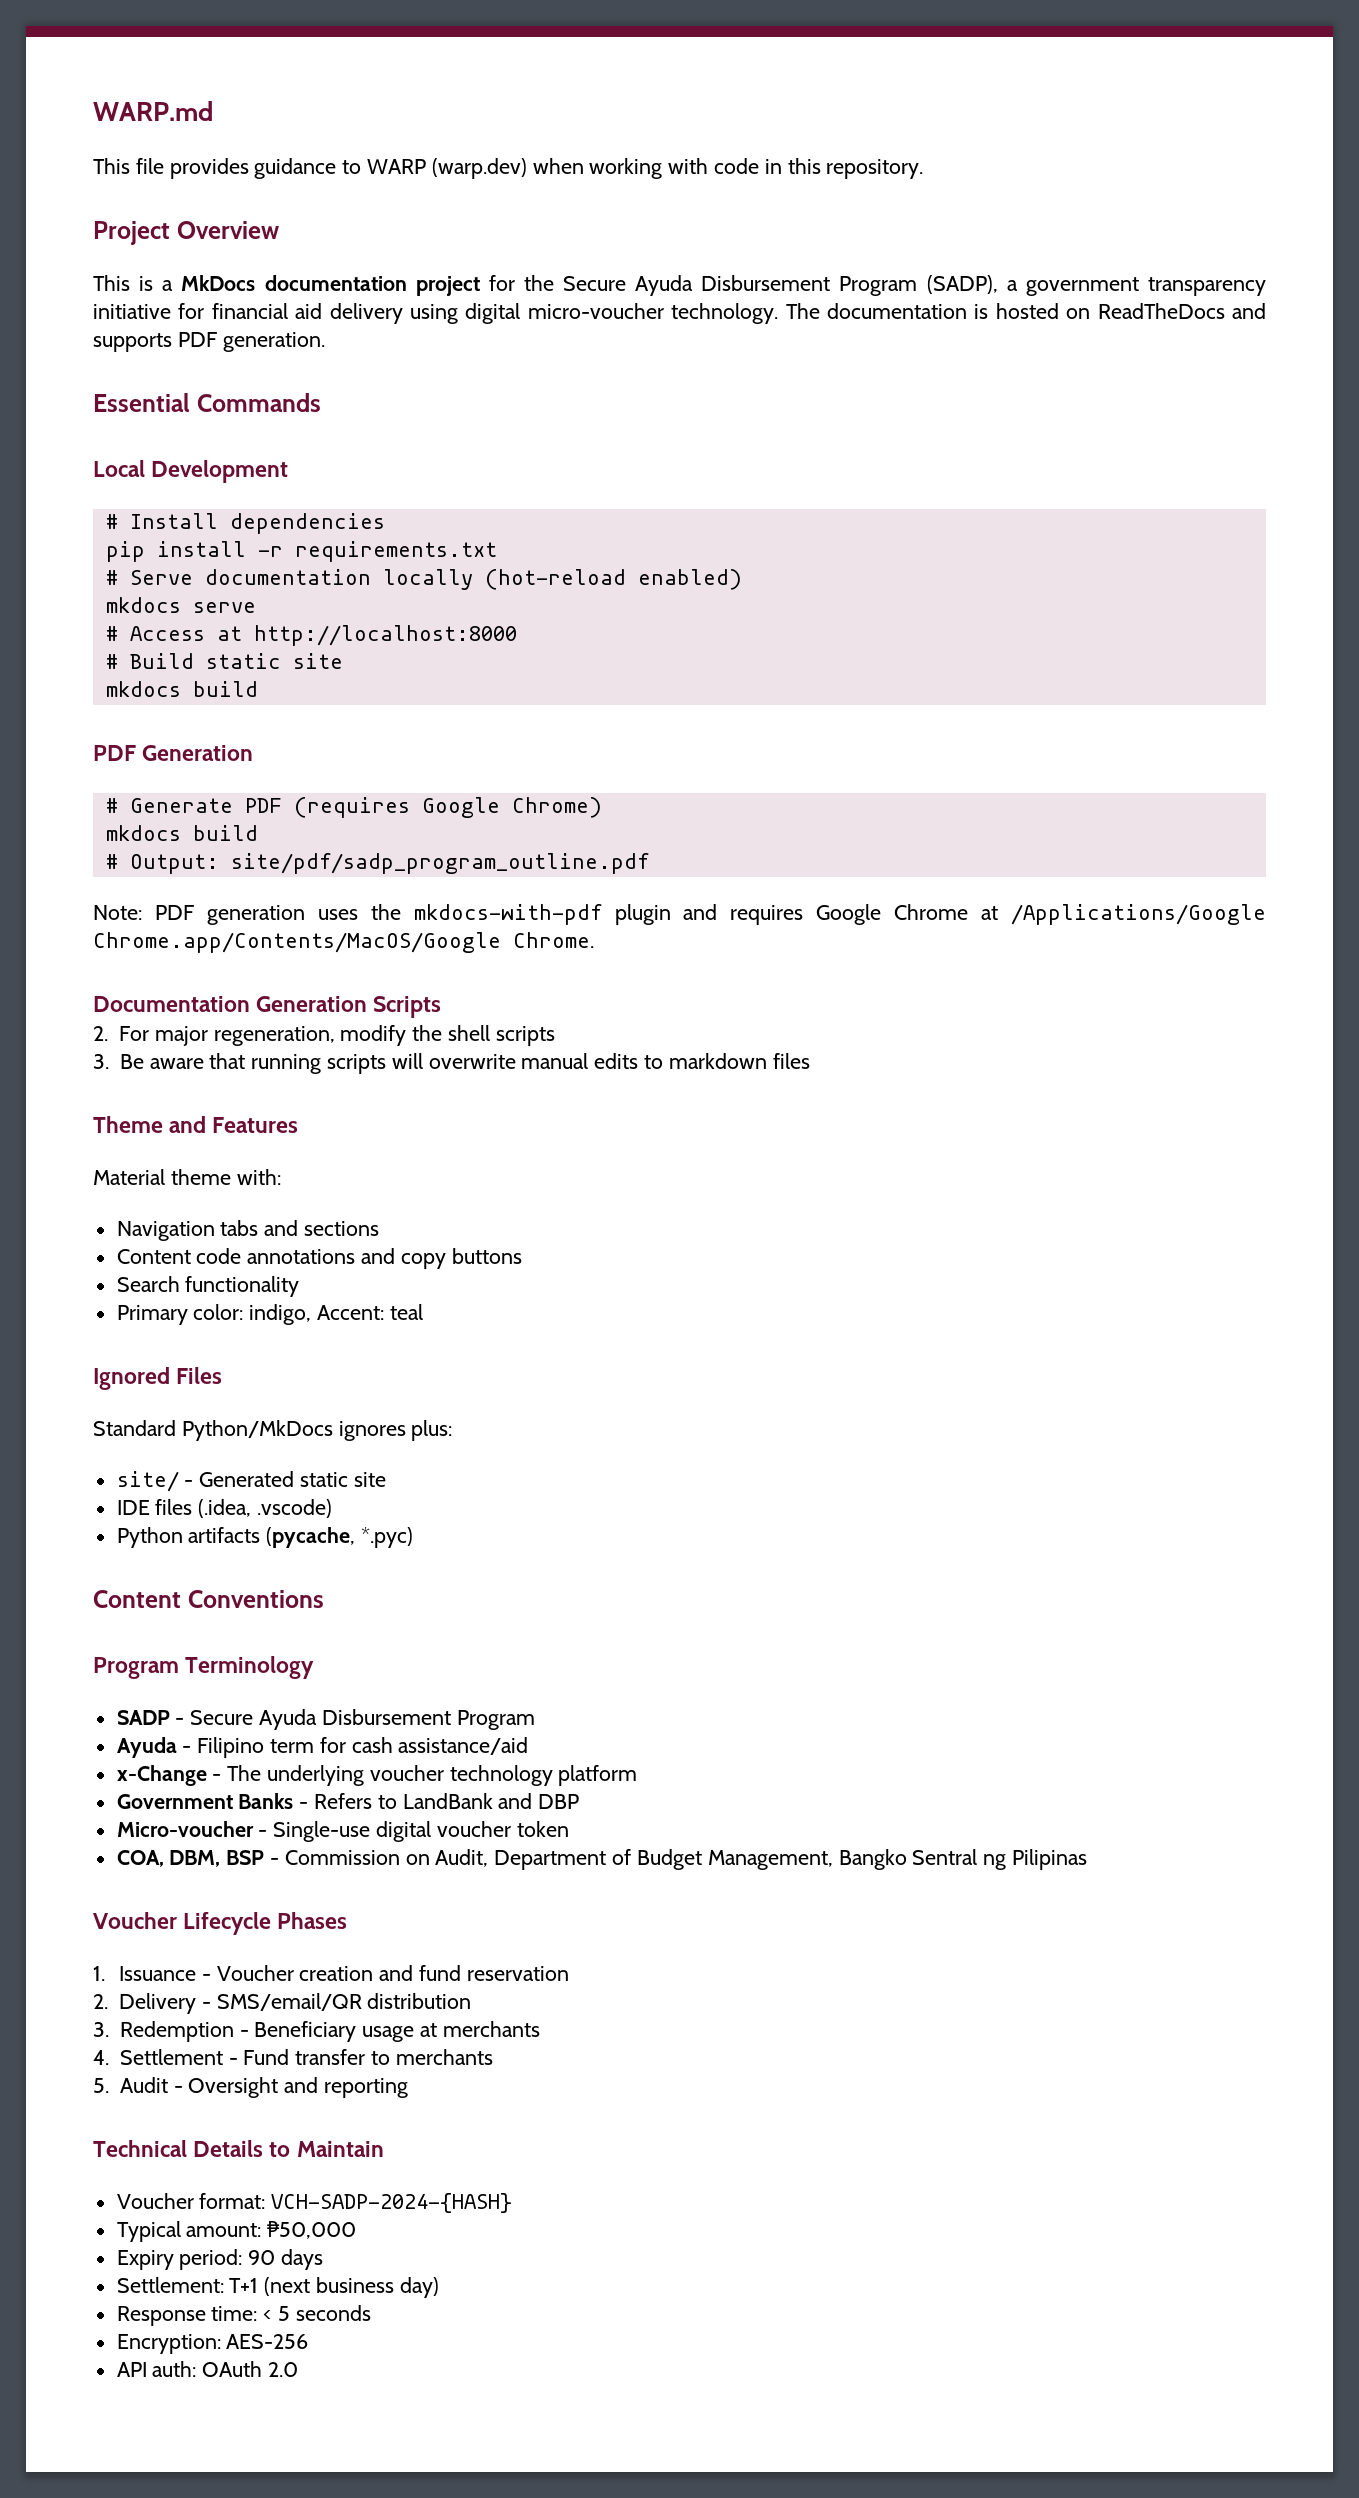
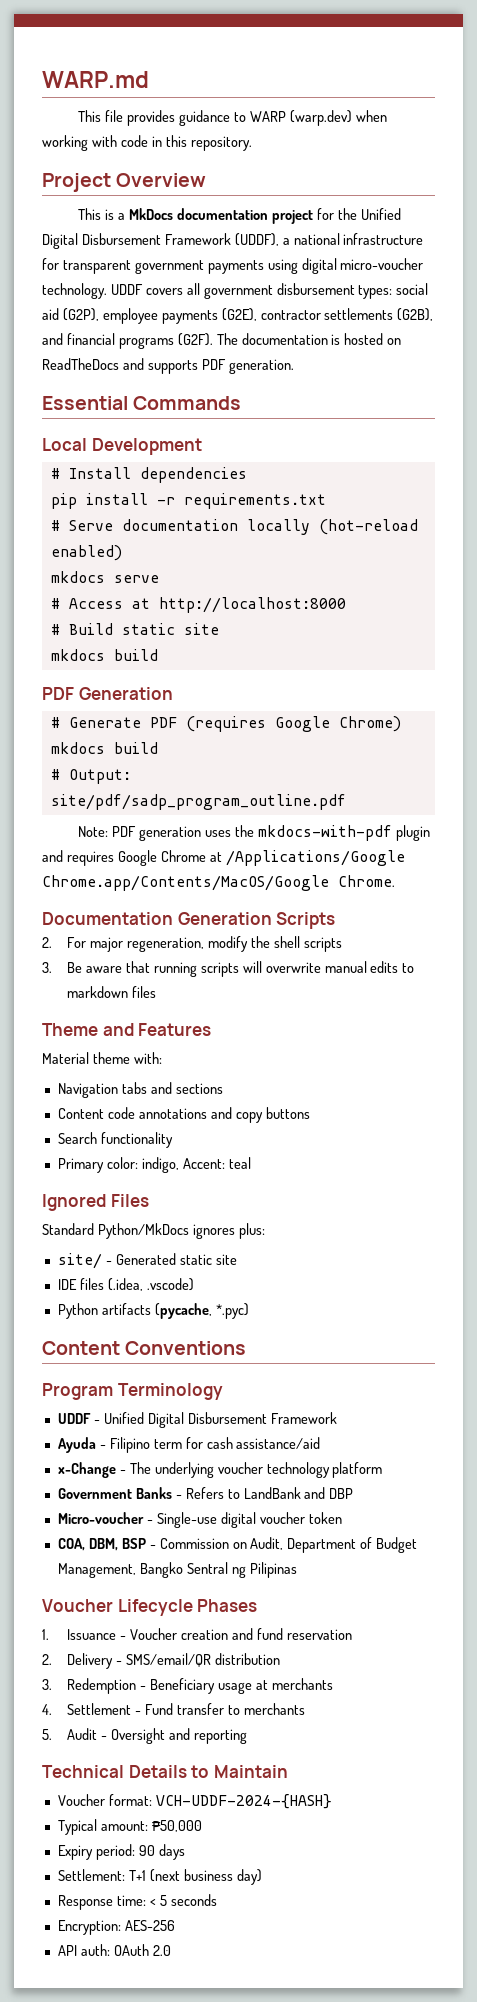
- This is a MkDocs documentation project for the Secure Ayuda Disbursement Program (SADP), a government transparency initiative for financial aid delivery using digital micro-voucher technology.
+ This is a MkDocs documentation project for the Unified Digital Disbursement Framework (UDDF), a national infrastructure for transparent government payments using digital micro-voucher technology. UDDF covers all government disbursement types: social aid (G2P), employee payments (G2E), contractor settlements (G2B), and financial programs (G2F).
- SADP - Secure Ayuda Disbursement Program
+ UDDF - Unified Digital Disbursement Framework
- Voucher format: VCH-SADP-2024-{HASH}
+ Voucher format: VCH-UDDF-2024-{HASH}

